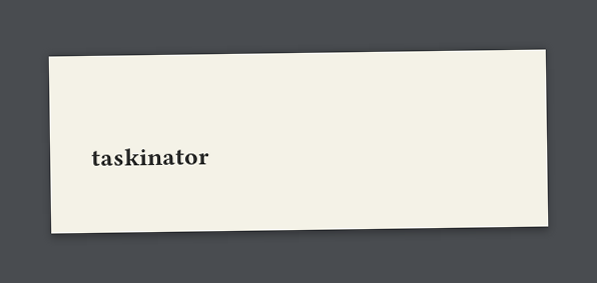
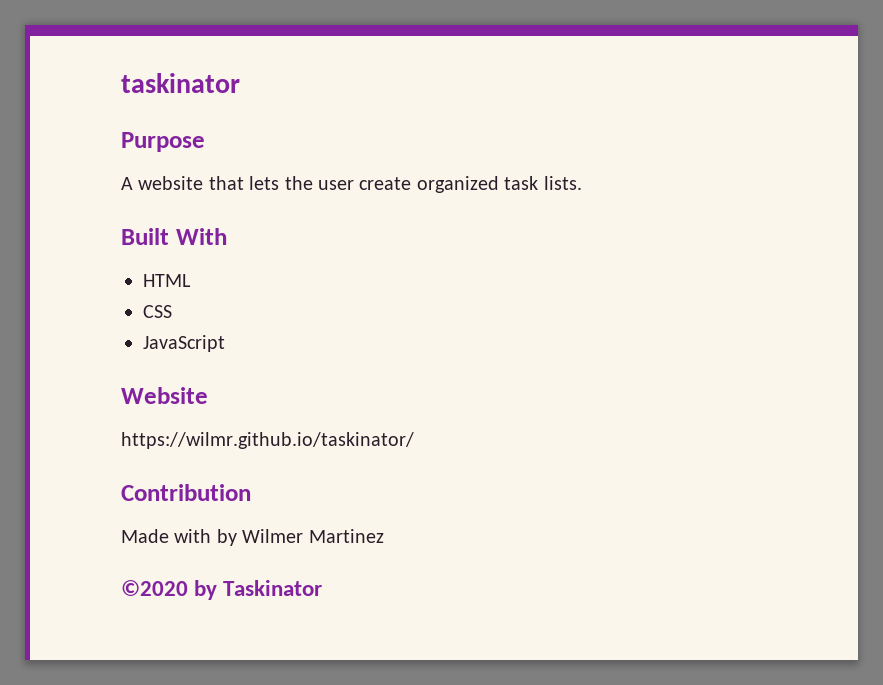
+ Purpose
+ A website that lets the user create organized task lists.
+ Built With
+ HTML
+ CSS
+ JavaScript
+ Website
+ https://wilmr.github.io/taskinator/
+ Contribution
+ Made with by Wilmer Martinez
+ ©2020 by Taskinator

